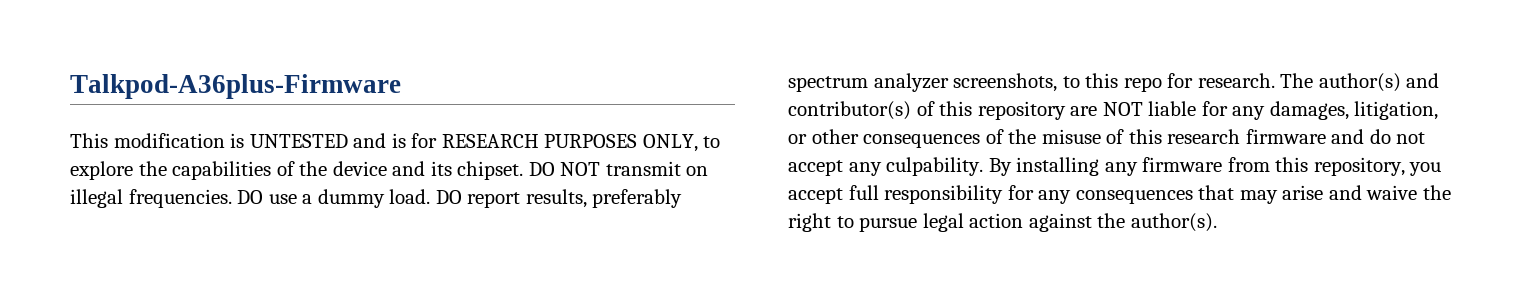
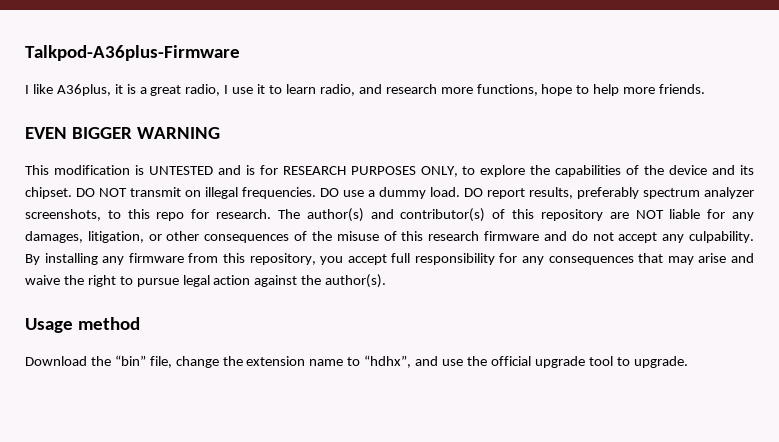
+ I like A36plus, it is a great radio, I use it to learn radio, and research more functions, hope to help more friends.
+ EVEN BIGGER WARNING
+ Usage method
+ Download the “bin” file, change the extension name to “hdhx”, and use the official upgrade tool to upgrade.

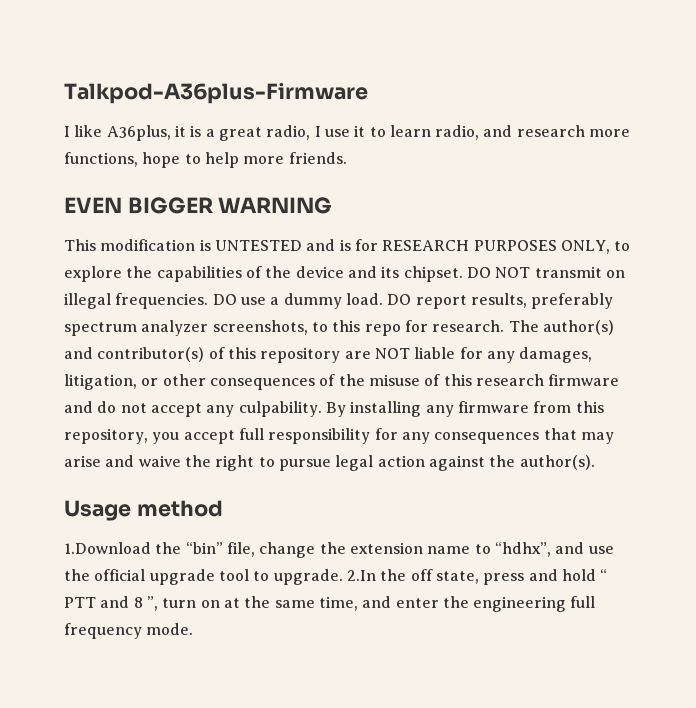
- Download the “bin” file, change the extension name to “hdhx”, and use the official upgrade tool to upgrade.
+ 1.Download the “bin” file, change the extension name to “hdhx”, and use the official upgrade tool to upgrade.
+ 2.In the off state, press and hold “ PTT and 8 ”, turn on at the same time, and enter the engineering full frequency mode.

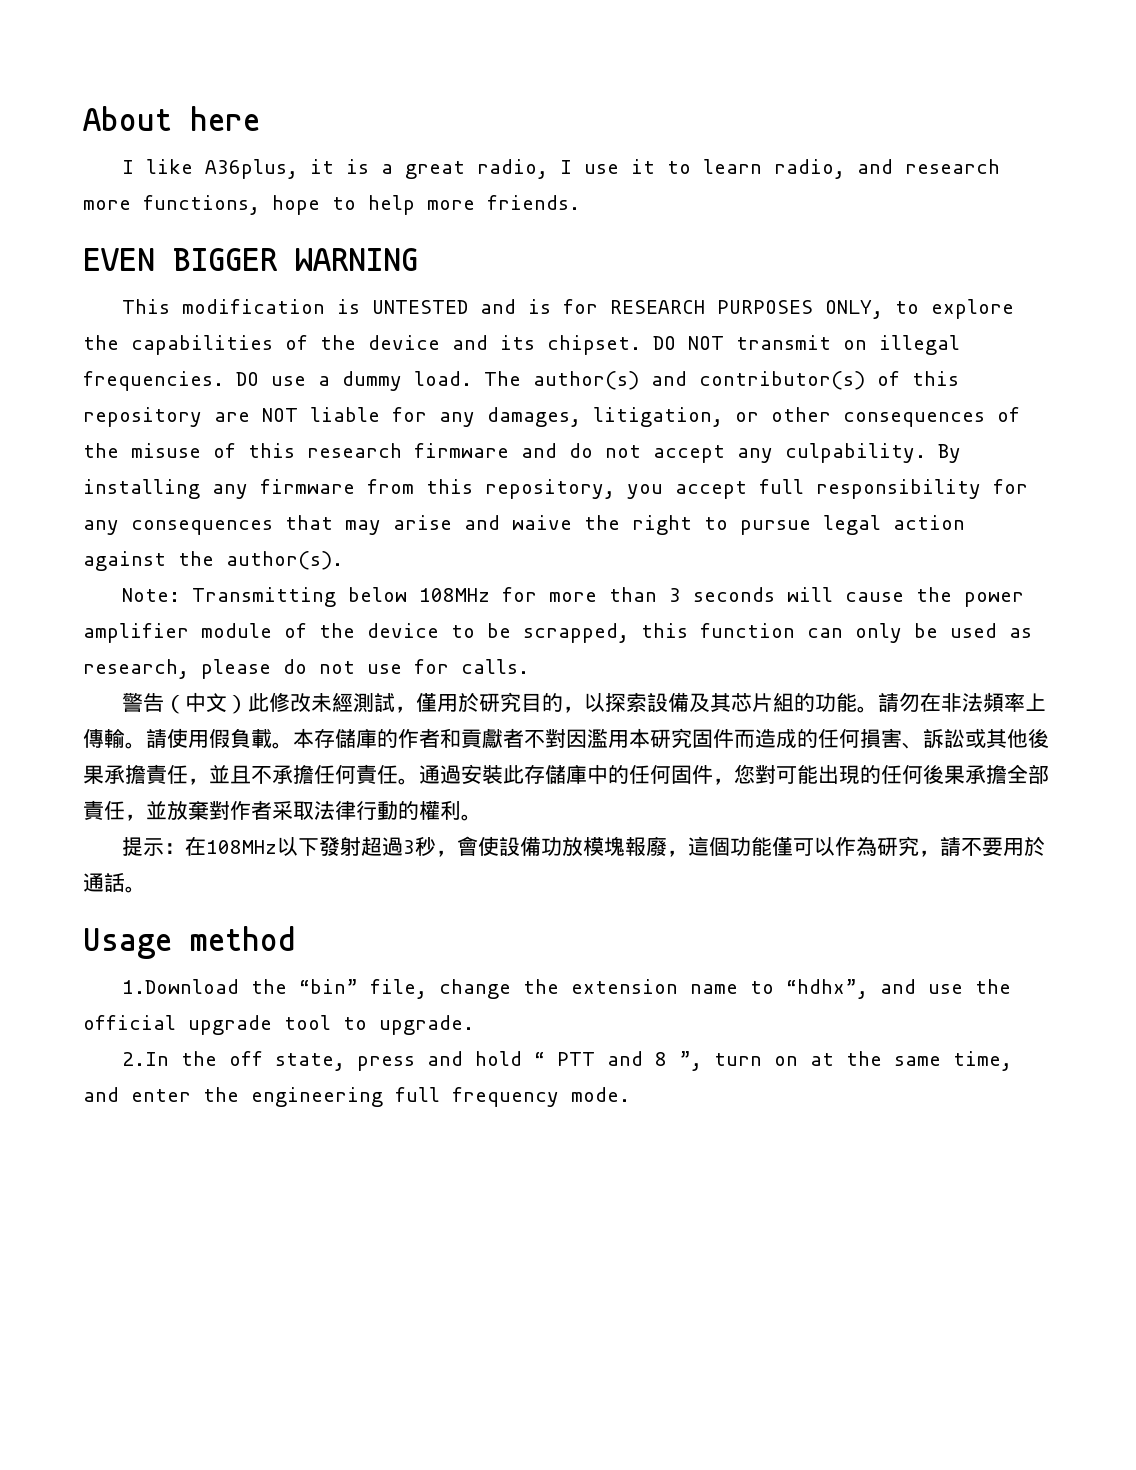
- Talkpod-A36plus-Firmware
+ About here
- DO report results, preferably spectrum analyzer screenshots, to this repo for research.
+ Note: Transmitting below 108MHz for more than 3 seconds will cause the power amplifier module of the device to be scrapped, this function can only be used as research, please do not use for calls.
+ 警告（中文）此修改未經測試，僅用於研究目的，以探索設備及其芯片組的功能。請勿在非法頻率上傳輸。請使用假負載。本存儲庫的作者和貢獻者不對因濫用本研究固件而造成的任何損害、訴訟或其他後果承擔責任，並且不承擔任何責任。通過安裝此存儲庫中的任何固件，您對可能出現的任何後果承擔全部責任，並放棄對作者采取法律行動的權利。
+ 提示：在108MHz以下發射超過3秒，會使設備功放模塊報廢，這個功能僅可以作為研究，請不要用於通話。
- 1.Download the “bin” file, change the extension name to “hdhx”, and use the official upgrade tool to upgrade. 2.In the off state, press and hold “ PTT and 8 ”, turn on at the same time, and enter the engineering full frequency mode.
+ 1.Download the “bin” file, change the extension name to “hdhx”, and use the official upgrade tool to upgrade.
+ 2.In the off state, press and hold “ PTT and 8 ”, turn on at the same time, and enter the engineering full frequency mode.

